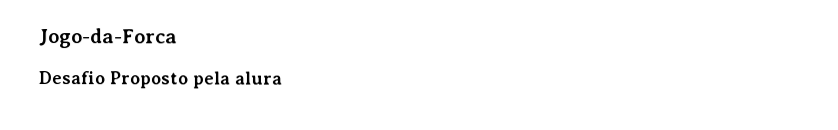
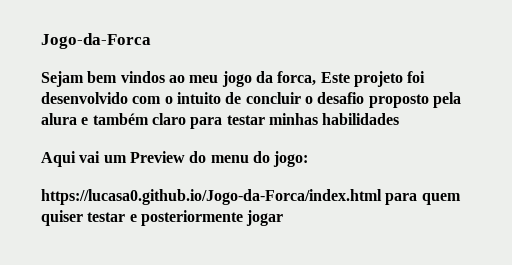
- Desafio Proposto pela alura
+ Sejam bem vindos ao meu jogo da forca, Este projeto foi desenvolvido com o intuito de concluir o desafio proposto pela alura e também claro para testar minhas habilidades
+ Aqui vai um Preview do menu do jogo:
+ https://lucasa0.github.io/Jogo-da-Forca/index.html para quem quiser testar e posteriormente jogar

